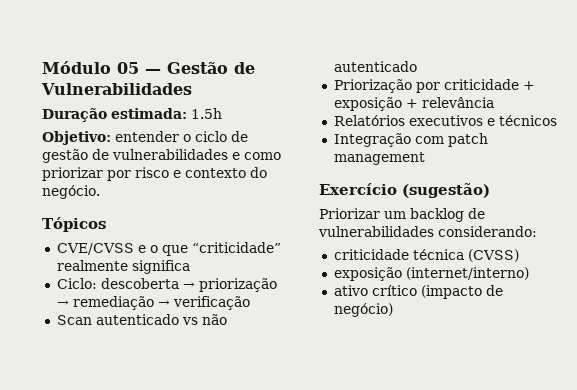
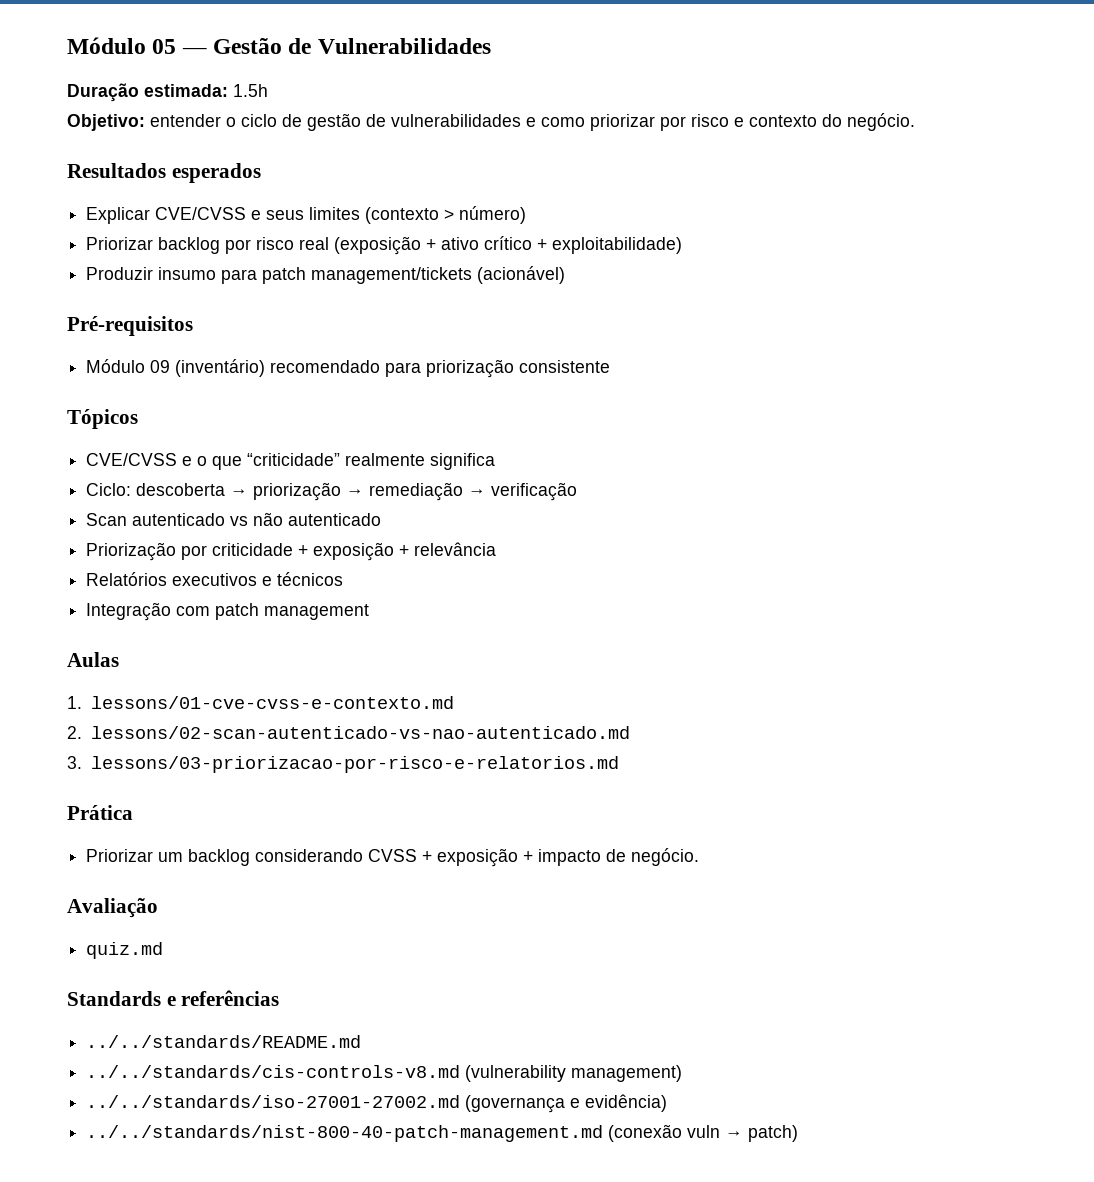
+ Resultados esperados
+ Explicar CVE/CVSS e seus limites (contexto > número)
+ Priorizar backlog por risco real (exposição + ativo crítico + exploitabilidade)
+ Produzir insumo para patch management/tickets (acionável)
+ Pré‑requisitos
+ Módulo 09 (inventário) recomendado para priorização consistente
- Exercício (sugestão)
- Priorizar um backlog de vulnerabilidades considerando:
- criticidade técnica (CVSS)
- exposição (internet/interno)
- ativo crítico (impacto de negócio)
+ Aulas
+ 1. lessons/01-cve-cvss-e-contexto.md
+ 2. lessons/02-scan-autenticado-vs-nao-autenticado.md
+ 3. lessons/03-priorizacao-por-risco-e-relatorios.md
+ Prática
+ Priorizar um backlog considerando CVSS + exposição + impacto de negócio.
+ Avaliação
+ quiz.md
+ Standards e referências
+ ../../standards/README.md
+ ../../standards/cis-controls-v8.md (vulnerability management)
+ ../../standards/iso-27001-27002.md (governança e evidência)
+ ../../standards/nist-800-40-patch-management.md (conexão vuln → patch)

